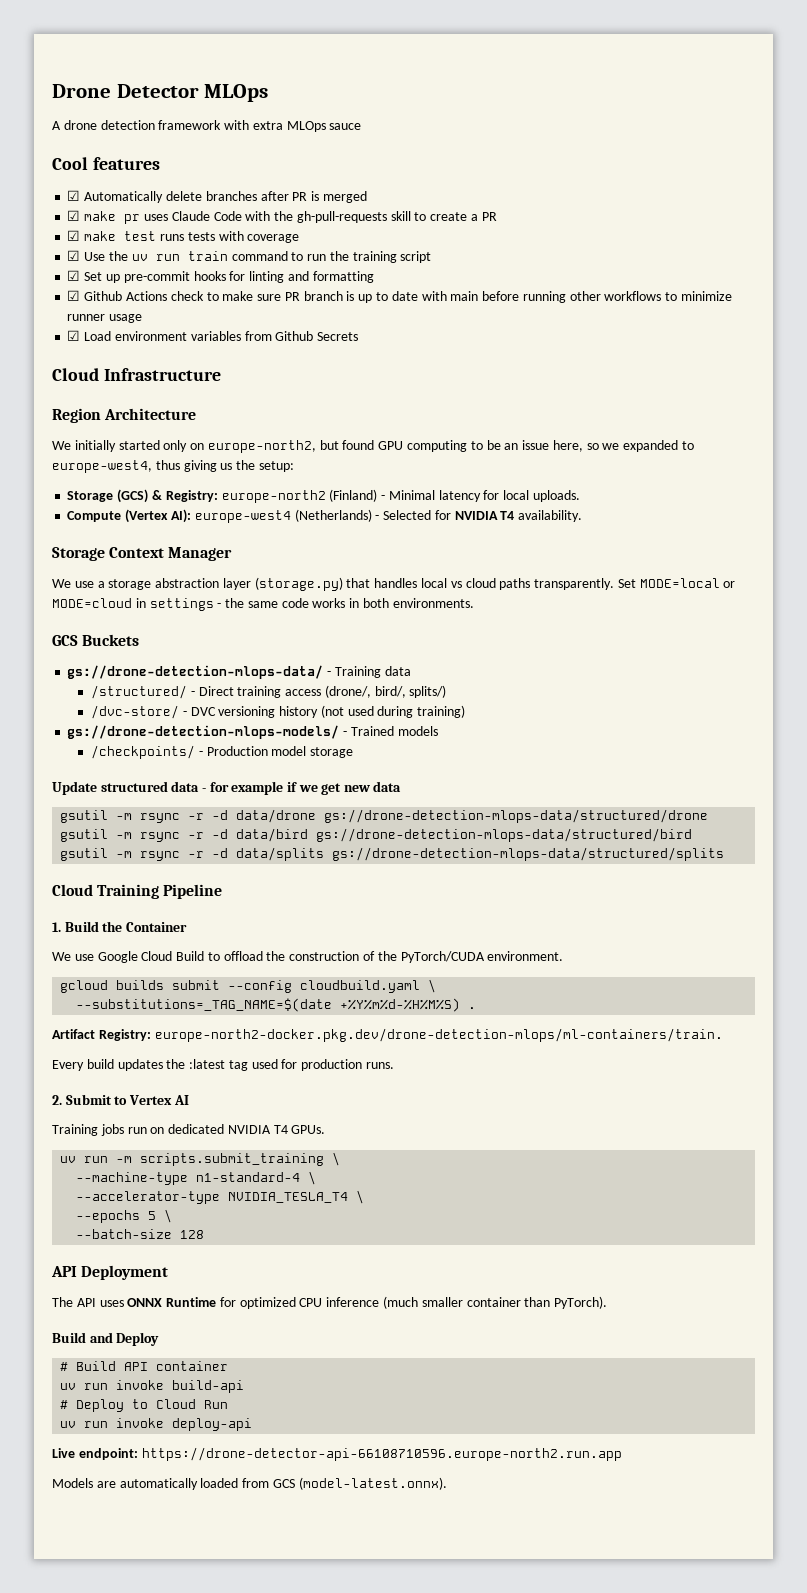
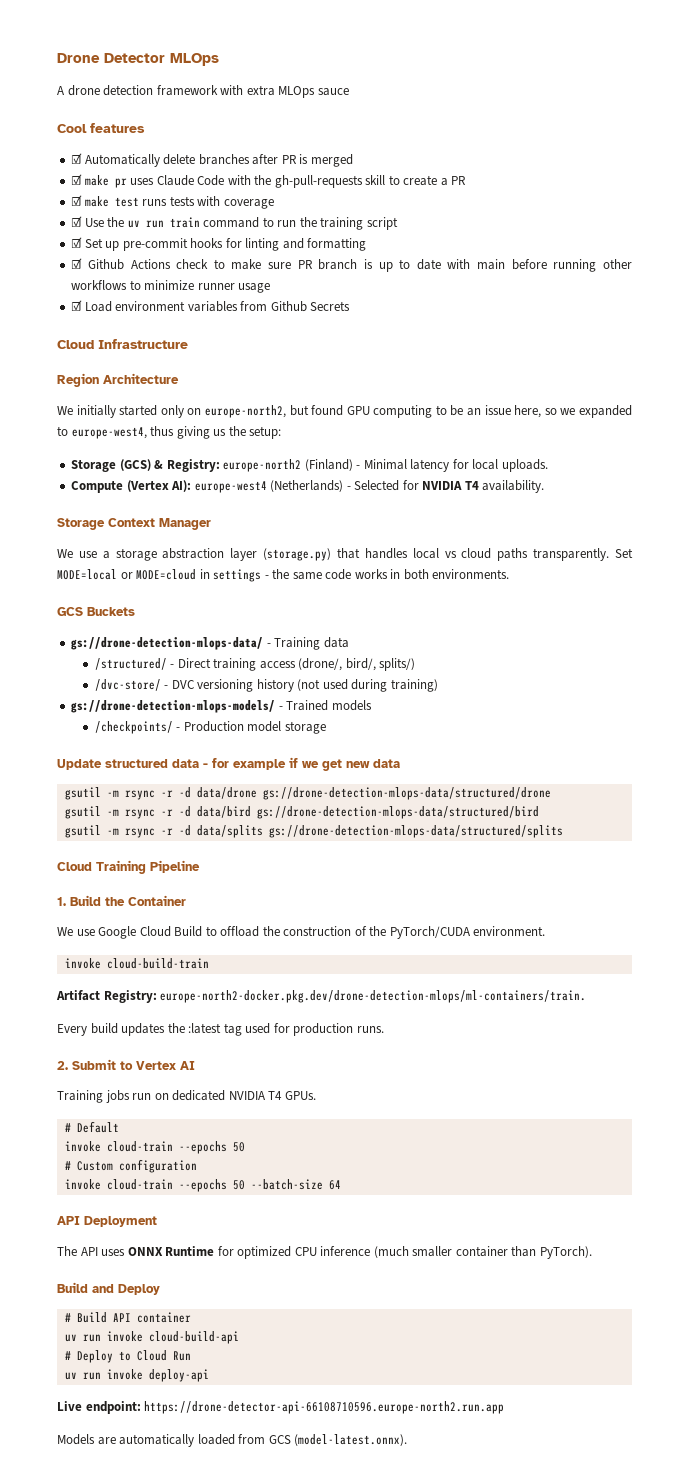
- gcloud builds submit --config cloudbuild.yaml \
- --substitutions=_TAG_NAME=$(date +%Y%m%d-%H%M%S) .
+ invoke cloud-build-train
- uv run -m scripts.submit_training \
- --machine-type n1-standard-4 \
- --accelerator-type NVIDIA_TESLA_T4 \
- --epochs 5 \
- --batch-size 128
+ # Default
+ invoke cloud-train --epochs 50
+ # Custom configuration
+ invoke cloud-train --epochs 50 --batch-size 64
- uv run invoke build-api
+ uv run invoke cloud-build-api

